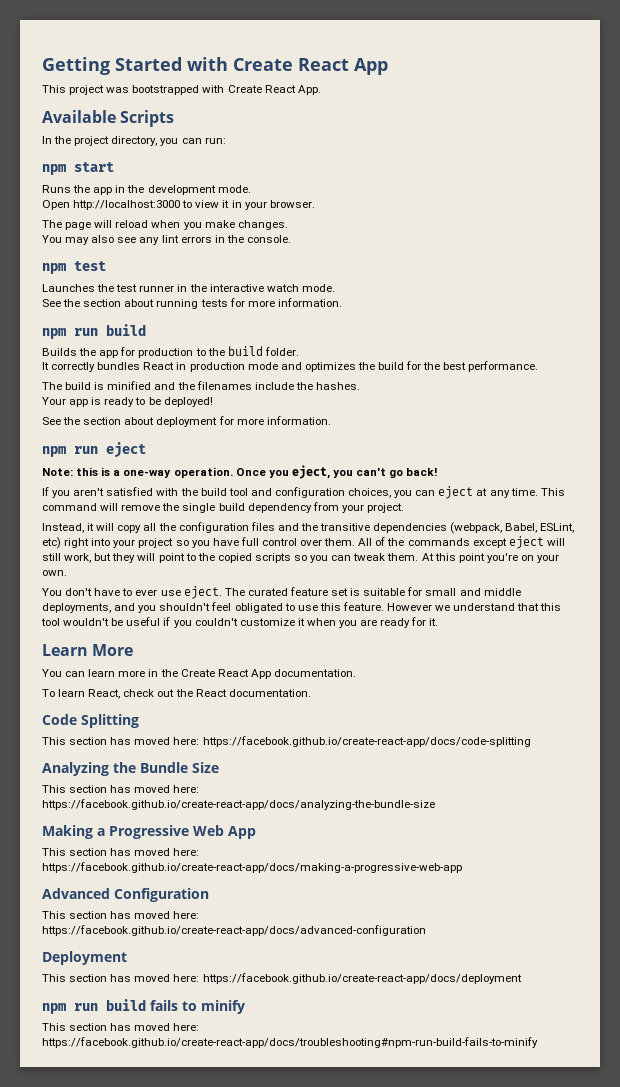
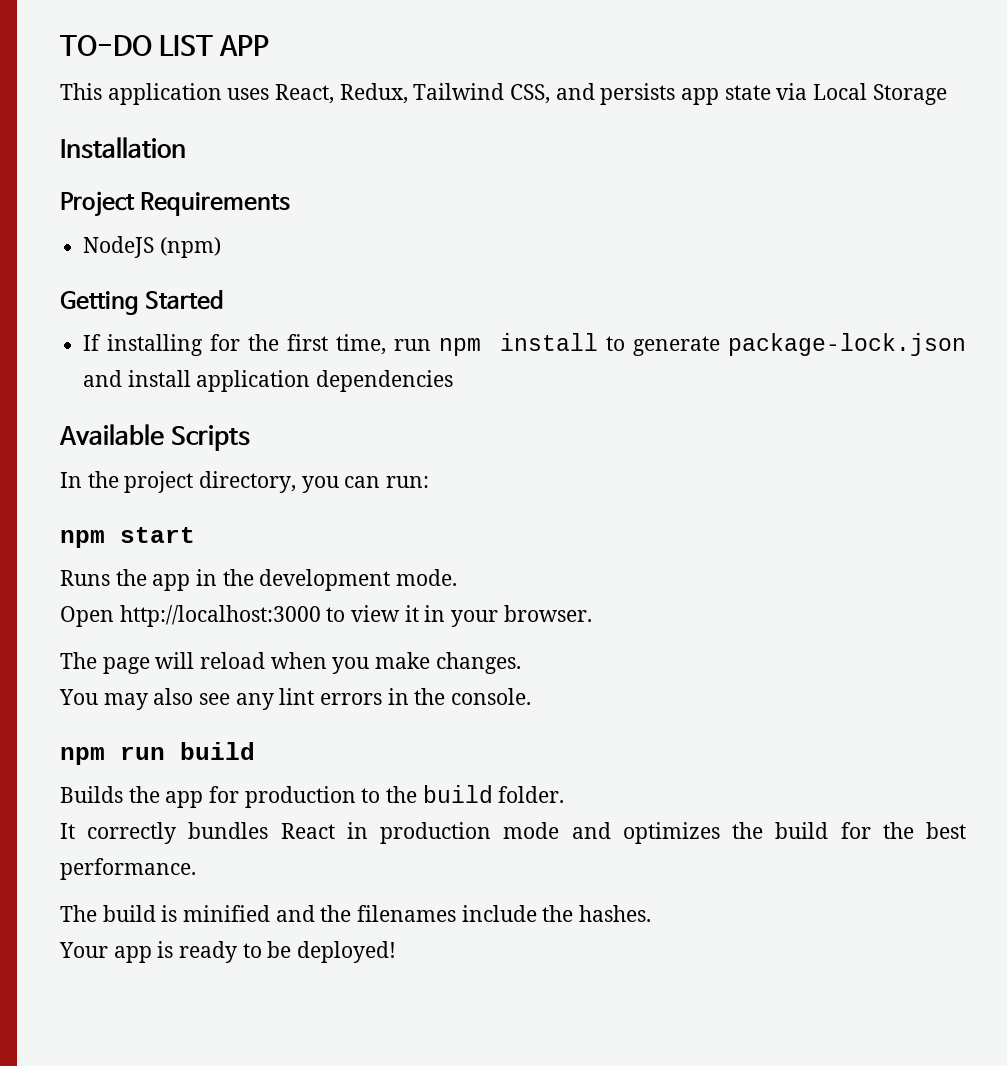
- Getting Started with Create React App
- This project was bootstrapped with Create React App.
+ TO-DO LIST APP
+ This application uses React, Redux, Tailwind CSS, and persists app state via Local Storage
+ Installation
+ Project Requirements
+ NodeJS (npm)
+ Getting Started
+ If installing for the first time, run npm install to generate package-lock.json and install application dependencies
- npm test
- Launches the test runner in the interactive watch mode.
- See the section about running tests for more information.
- See the section about deployment for more information.
- npm run eject
- Note: this is a one-way operation. Once you eject, you can't go back!
- If you aren't satisfied with the build tool and configuration choices, you can eject at any time. This command will remove the single build dependency from your project.
- Instead, it will copy all the configuration files and the transitive dependencies (webpack, Babel, ESLint, etc) right into your project so you have full control over them. All of the commands except eject will still work, but they will point to the copied scripts so you can tweak them. At this point you're on your own.
- You don't have to ever use eject. The curated feature set is suitable for small and middle deployments, and you shouldn't feel obligated to use this feature. However we understand that this tool wouldn't be useful if you couldn't customize it when you are ready for it.
- Learn More
- You can learn more in the Create React App documentation.
- To learn React, check out the React documentation.
- Code Splitting
- This section has moved here: https://facebook.github.io/create-react-app/docs/code-splitting
- Analyzing the Bundle Size
- This section has moved here: https://facebook.github.io/create-react-app/docs/analyzing-the-bundle-size
- Making a Progressive Web App
- This section has moved here: https://facebook.github.io/create-react-app/docs/making-a-progressive-web-app
- Advanced Configuration
- This section has moved here: https://facebook.github.io/create-react-app/docs/advanced-configuration
- Deployment
- This section has moved here: https://facebook.github.io/create-react-app/docs/deployment
- npm run build fails to minify
- This section has moved here: https://facebook.github.io/create-react-app/docs/troubleshooting#npm-run-build-fails-to-minify

